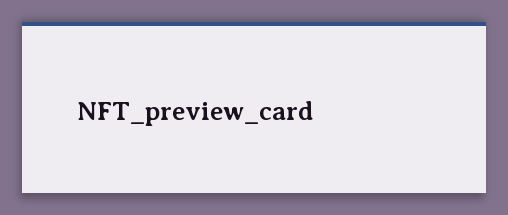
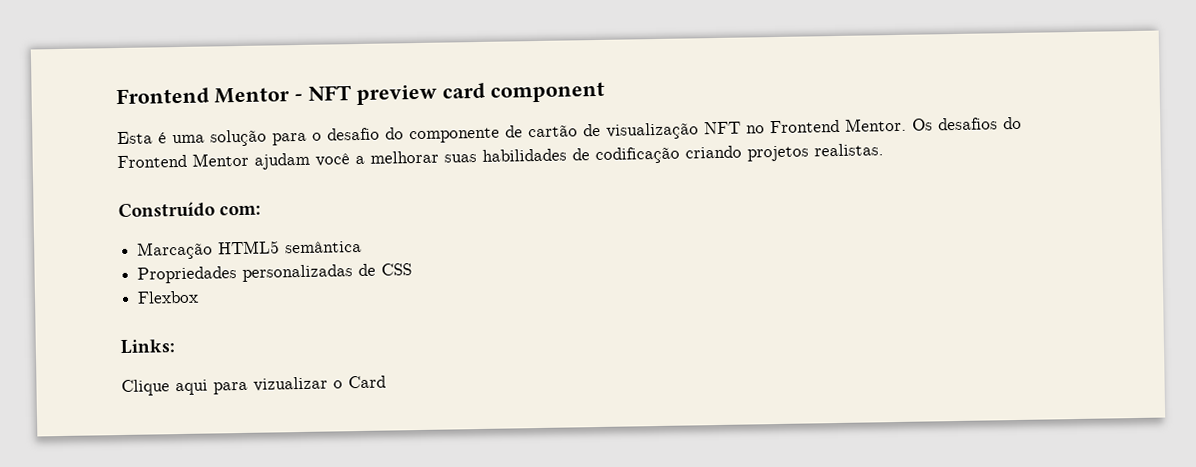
- NFT_preview_card
+ Frontend Mentor - NFT preview card component
+ Esta é uma solução para o desafio do componente de cartão de visualização NFT no Frontend Mentor. Os desafios do Frontend Mentor ajudam você a melhorar suas habilidades de codificação criando projetos realistas.
+ Construído com:
+ Marcação HTML5 semântica
+ Propriedades personalizadas de CSS
+ Flexbox
+ Links:
+ Clique aqui para vizualizar o Card

